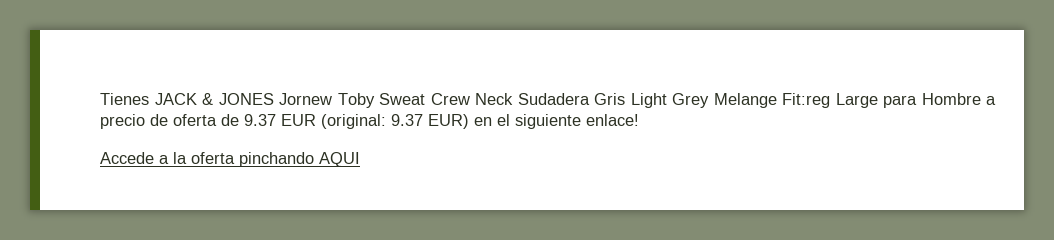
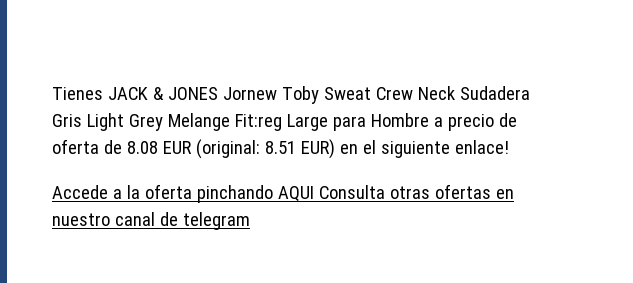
- Tienes JACK & JONES Jornew Toby Sweat Crew Neck Sudadera Gris Light Grey Melange Fit:reg Large para Hombre a precio de oferta de 9.37 EUR (original: 9.37 EUR) en el siguiente enlace!
+ Tienes JACK & JONES Jornew Toby Sweat Crew Neck Sudadera Gris Light Grey Melange Fit:reg Large para Hombre a precio de oferta de 8.08 EUR (original: 8.51 EUR) en el siguiente enlace!
- Accede a la oferta pinchando AQUI
+ Accede a la oferta pinchando AQUI Consulta otras ofertas en nuestro canal de telegram

